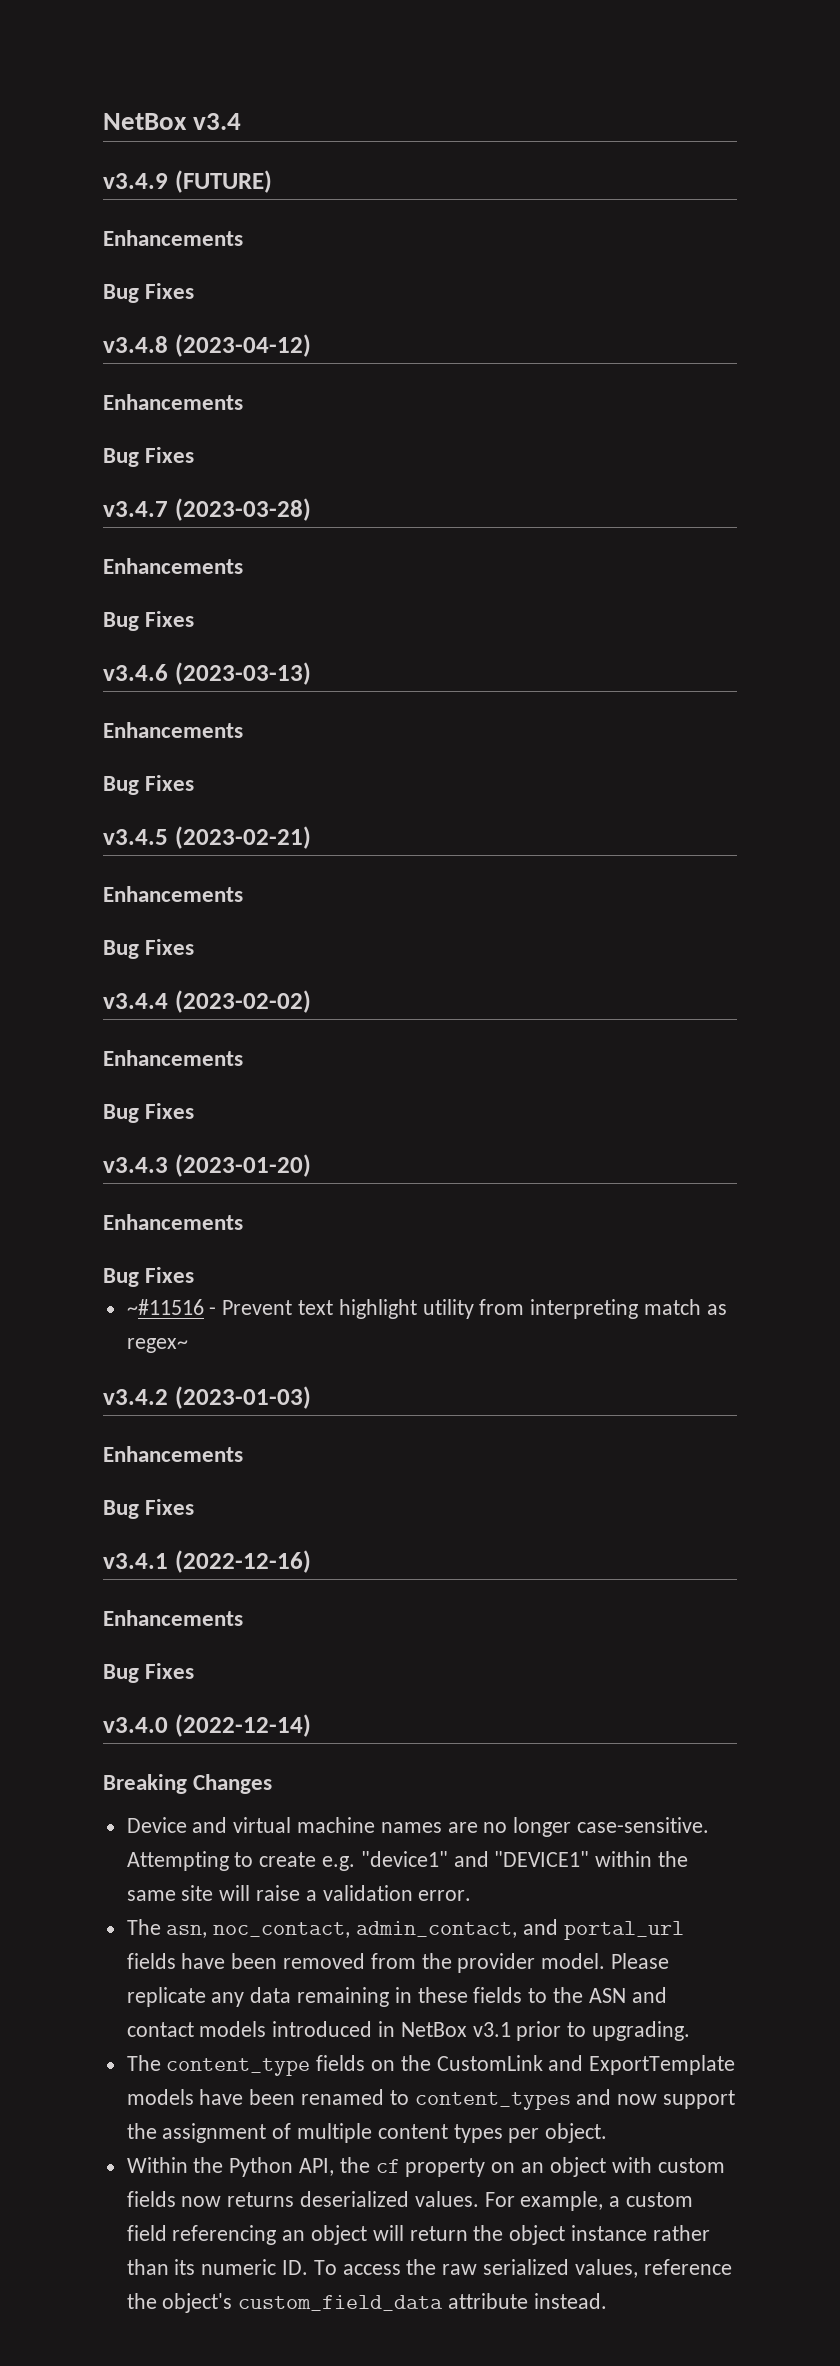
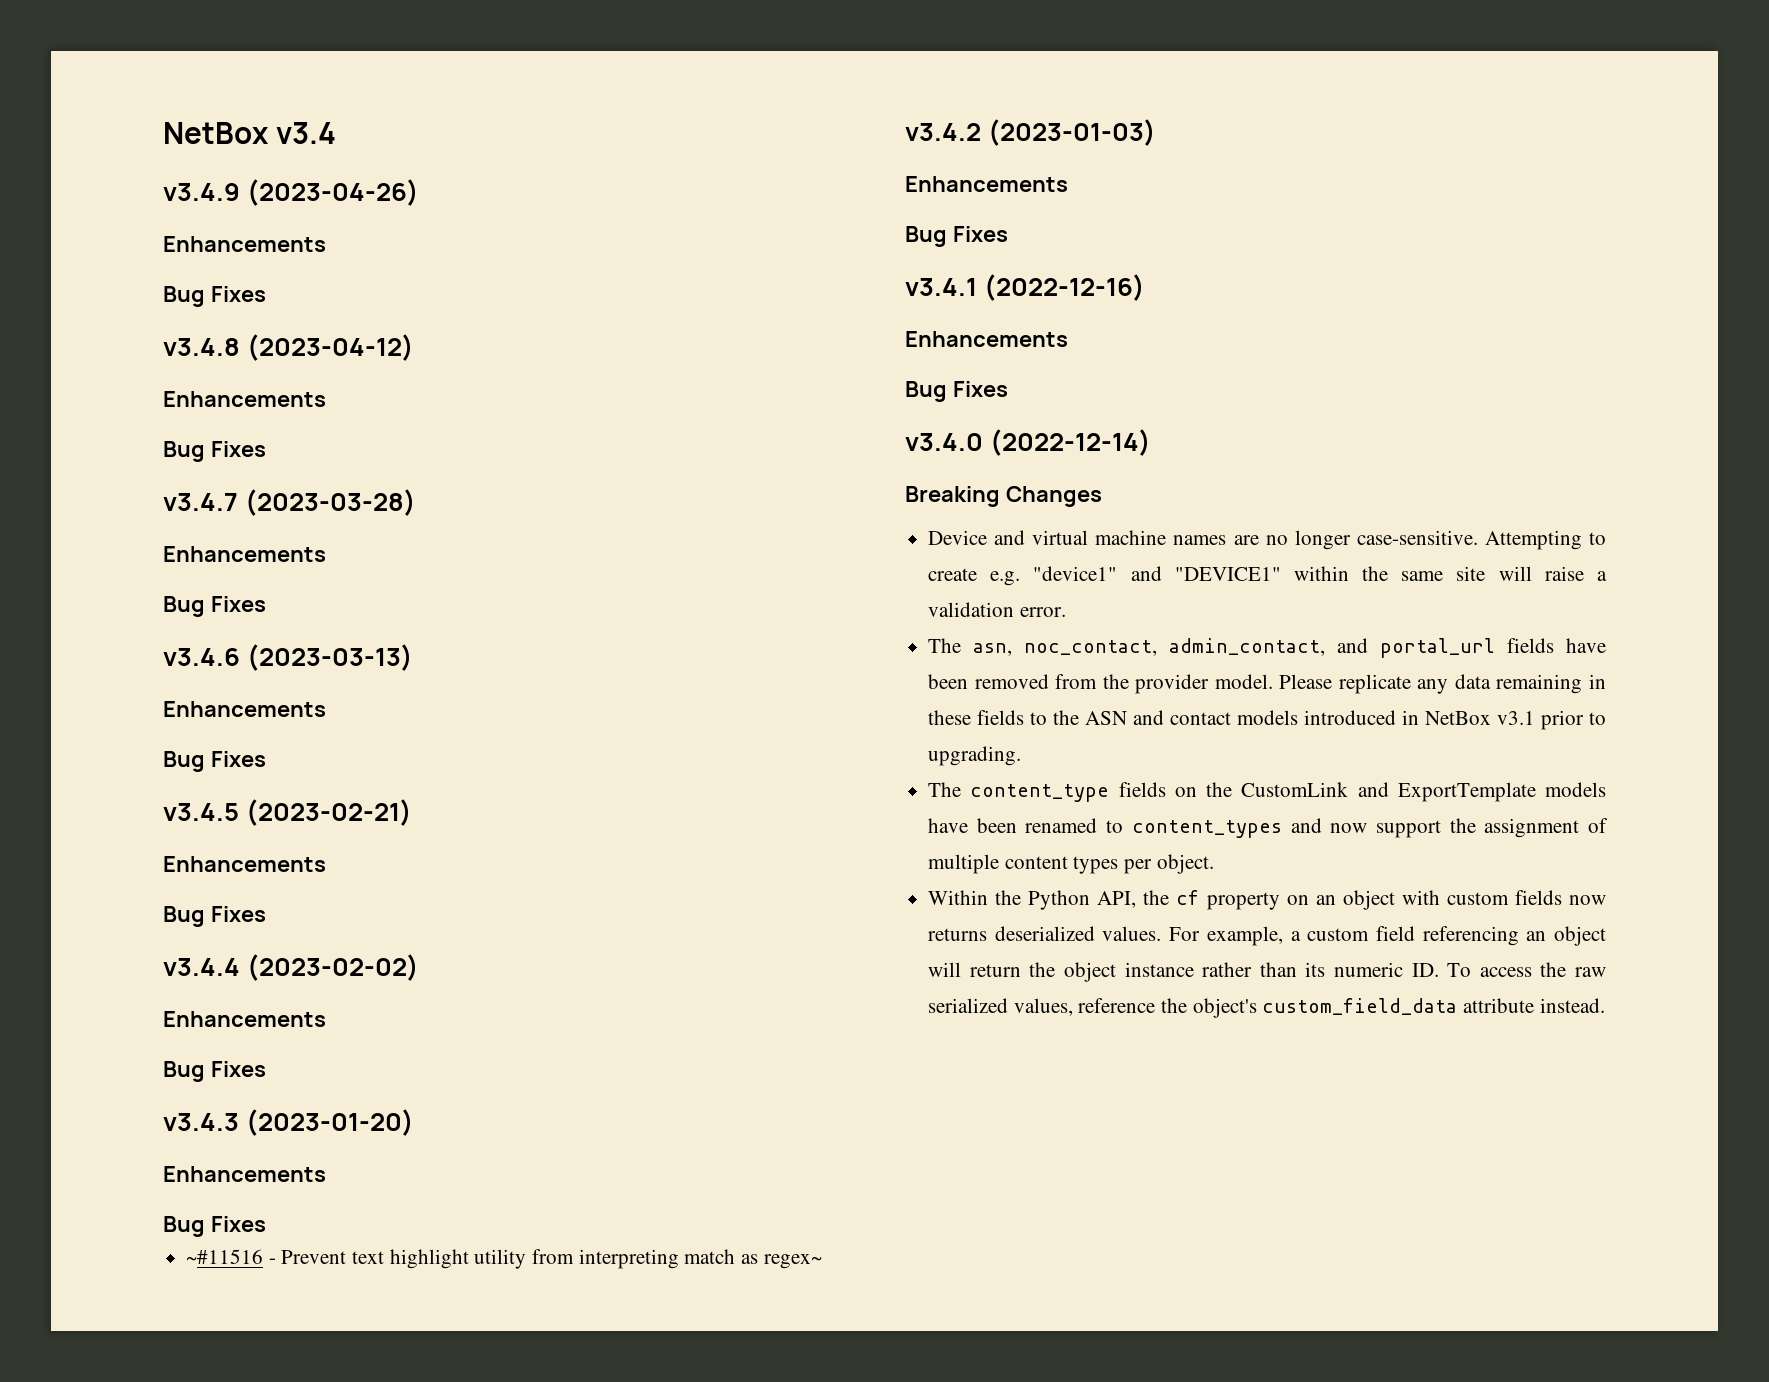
- v3.4.9 (FUTURE)
+ v3.4.9 (2023-04-26)

